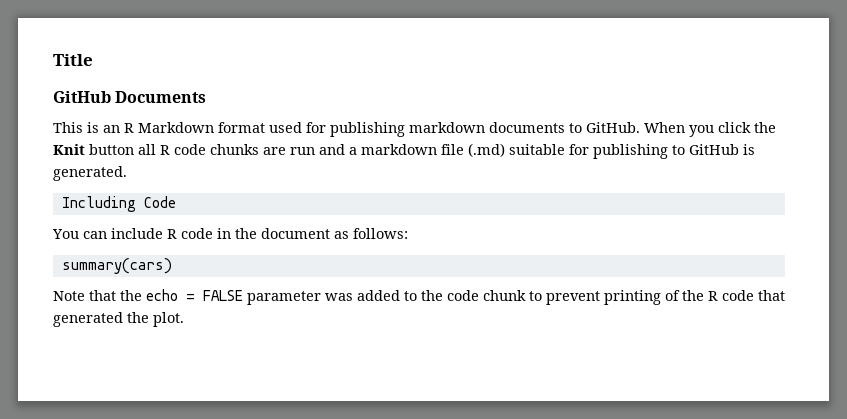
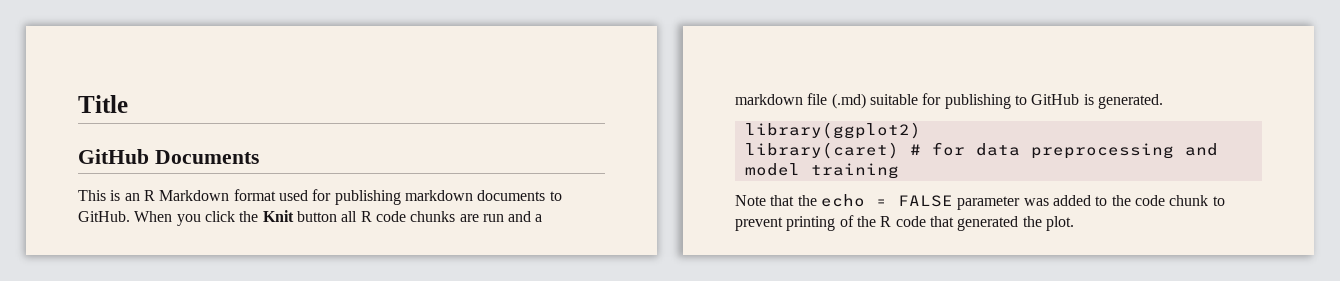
- Including Code
- You can include R code in the document as follows:
- summary(cars)
+ library(ggplot2)
+ library(caret) # for data preprocessing and model training

